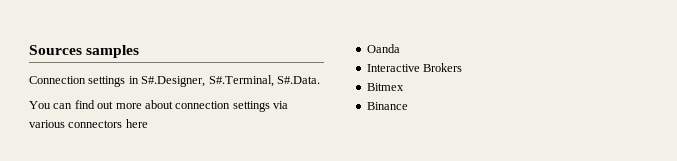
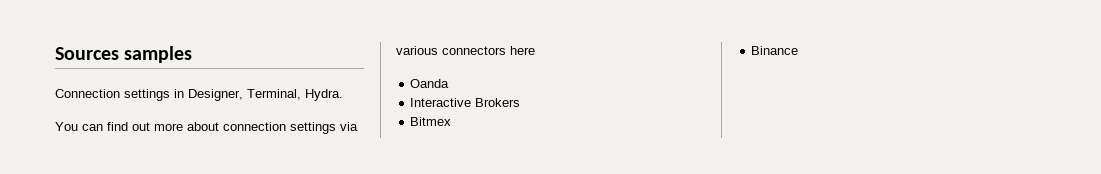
- Connection settings in S#.Designer, S#.Terminal, S#.Data.
+ Connection settings in Designer, Terminal, Hydra.

